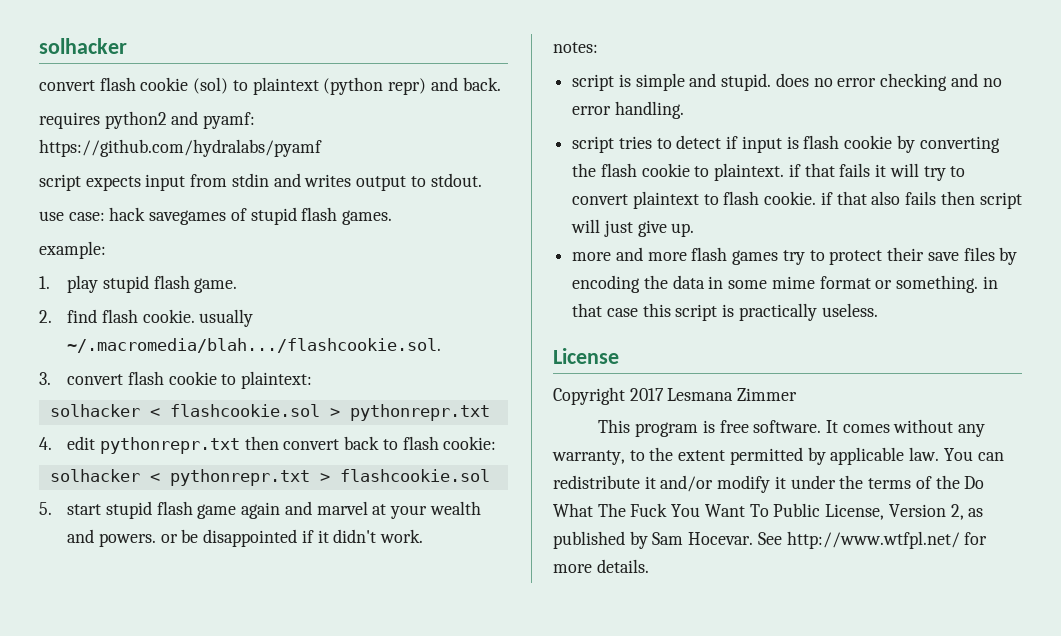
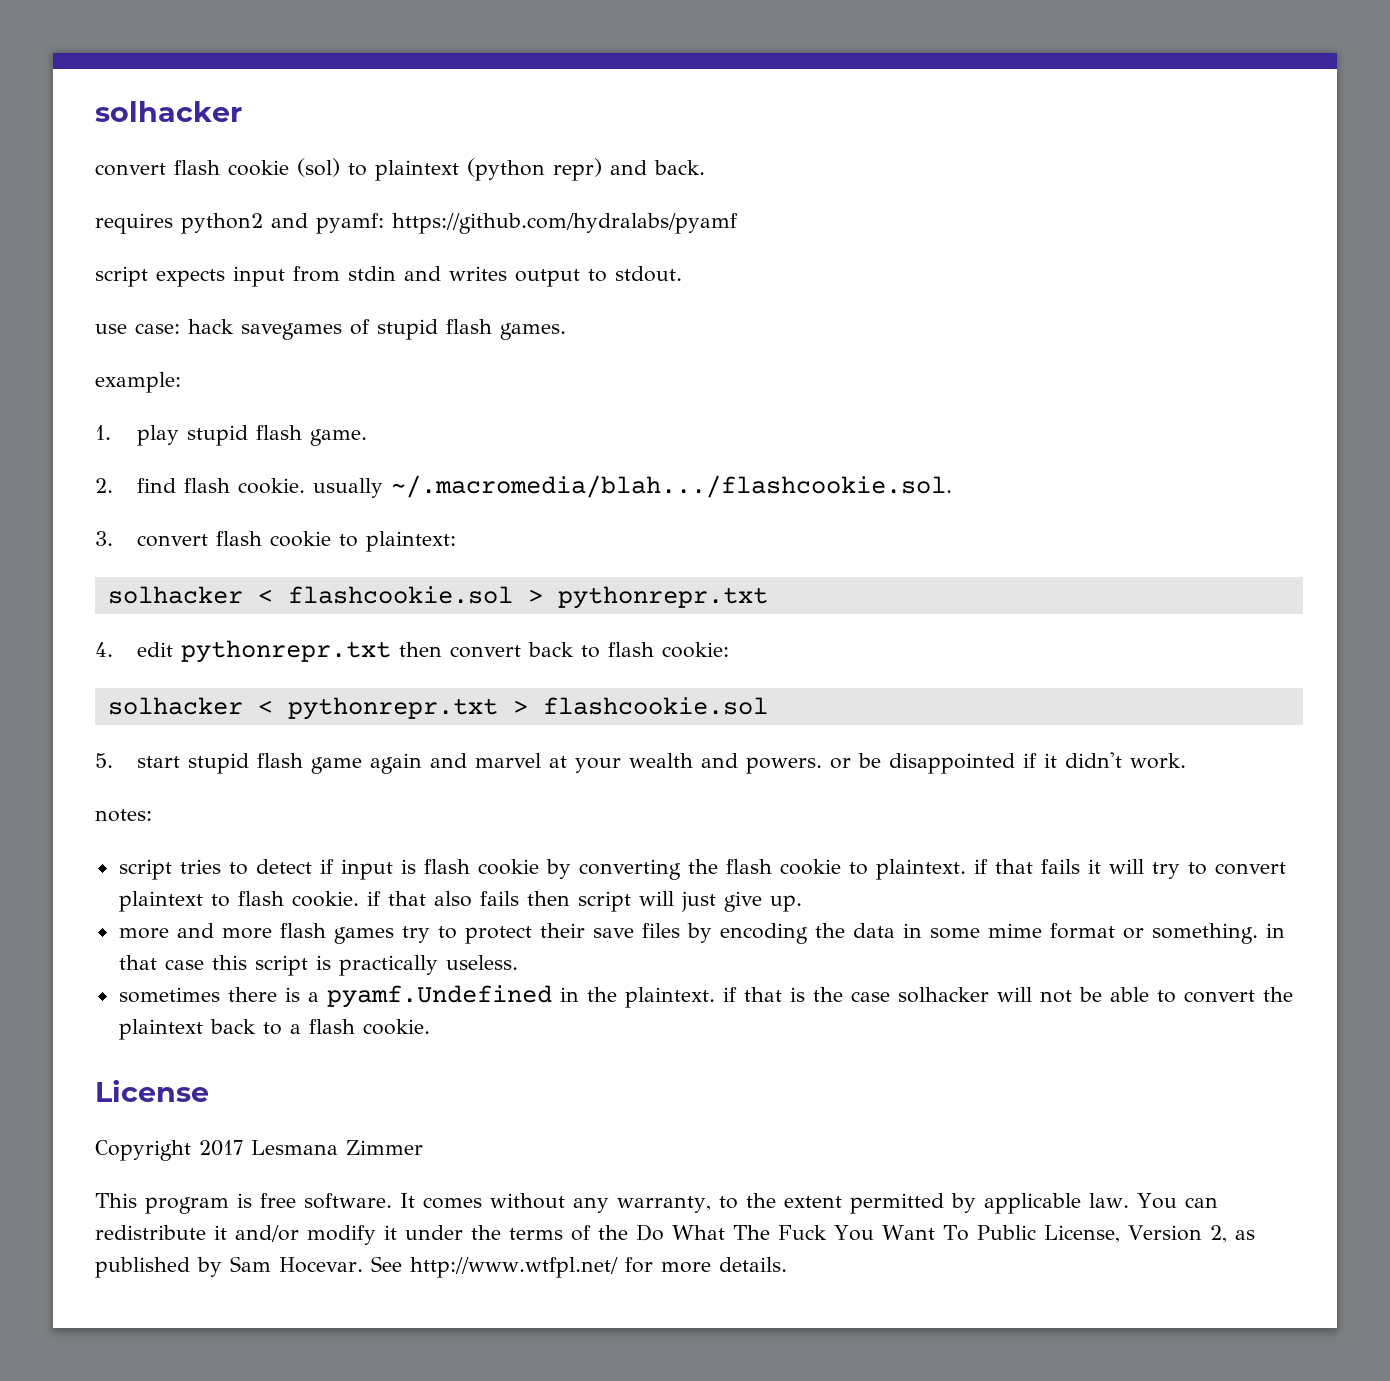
- script is simple and stupid. does no error checking and no error handling.
+ sometimes there is a pyamf.Undefined in the plaintext. if that is the case solhacker will not be able to convert the plaintext back to a flash cookie.

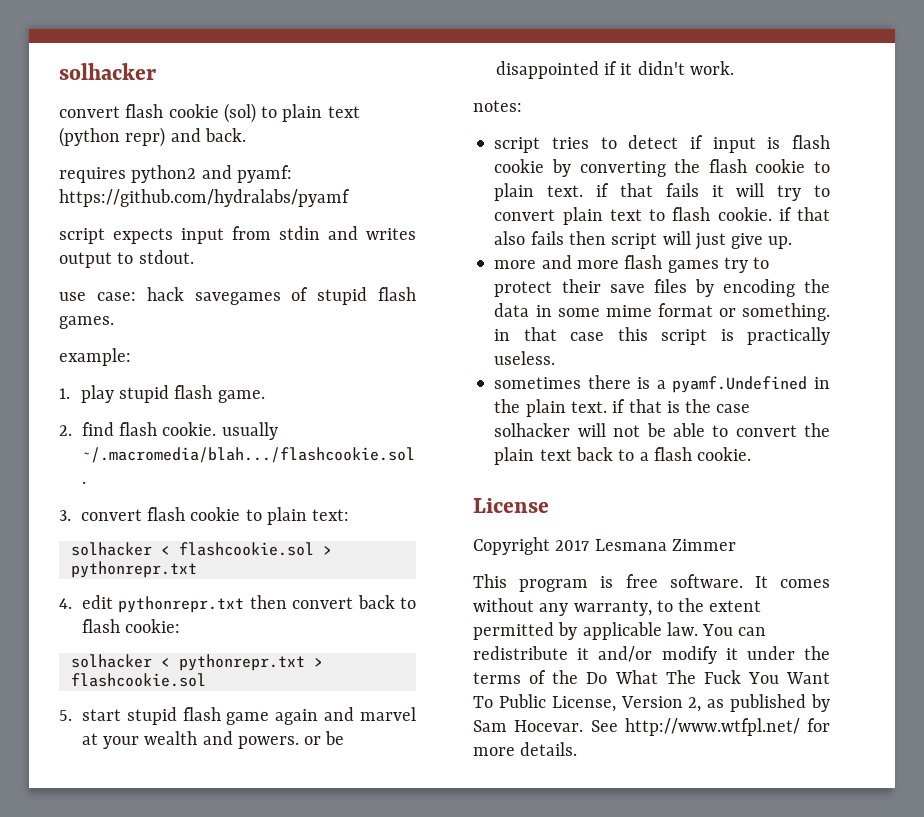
- convert flash cookie (sol) to plaintext (python repr) and back.
+ convert flash cookie (sol) to plain text (python repr) and back.
- 3. convert flash cookie to plaintext:
+ 3. convert flash cookie to plain text:
- script tries to detect if input is flash cookie by converting the flash cookie to plaintext. if that fails it will try to convert plaintext to flash cookie. if that also fails then script will just give up.
+ script tries to detect if input is flash cookie by converting the flash cookie to plain text. if that fails it will try to convert plain text to flash cookie. if that also fails then script will just give up.
- sometimes there is a pyamf.Undefined in the plaintext. if that is the case solhacker will not be able to convert the plaintext back to a flash cookie.
+ sometimes there is a pyamf.Undefined in the plain text. if that is the case solhacker will not be able to convert the plain text back to a flash cookie.

